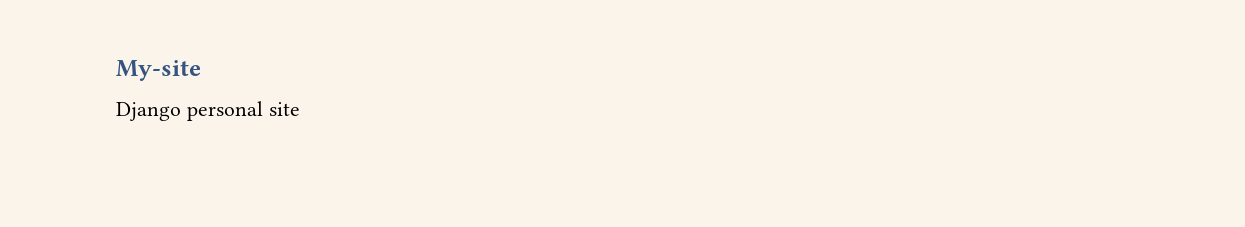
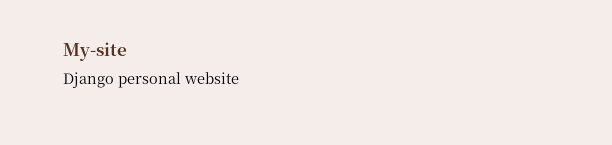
- Django personal site
+ Django personal website

